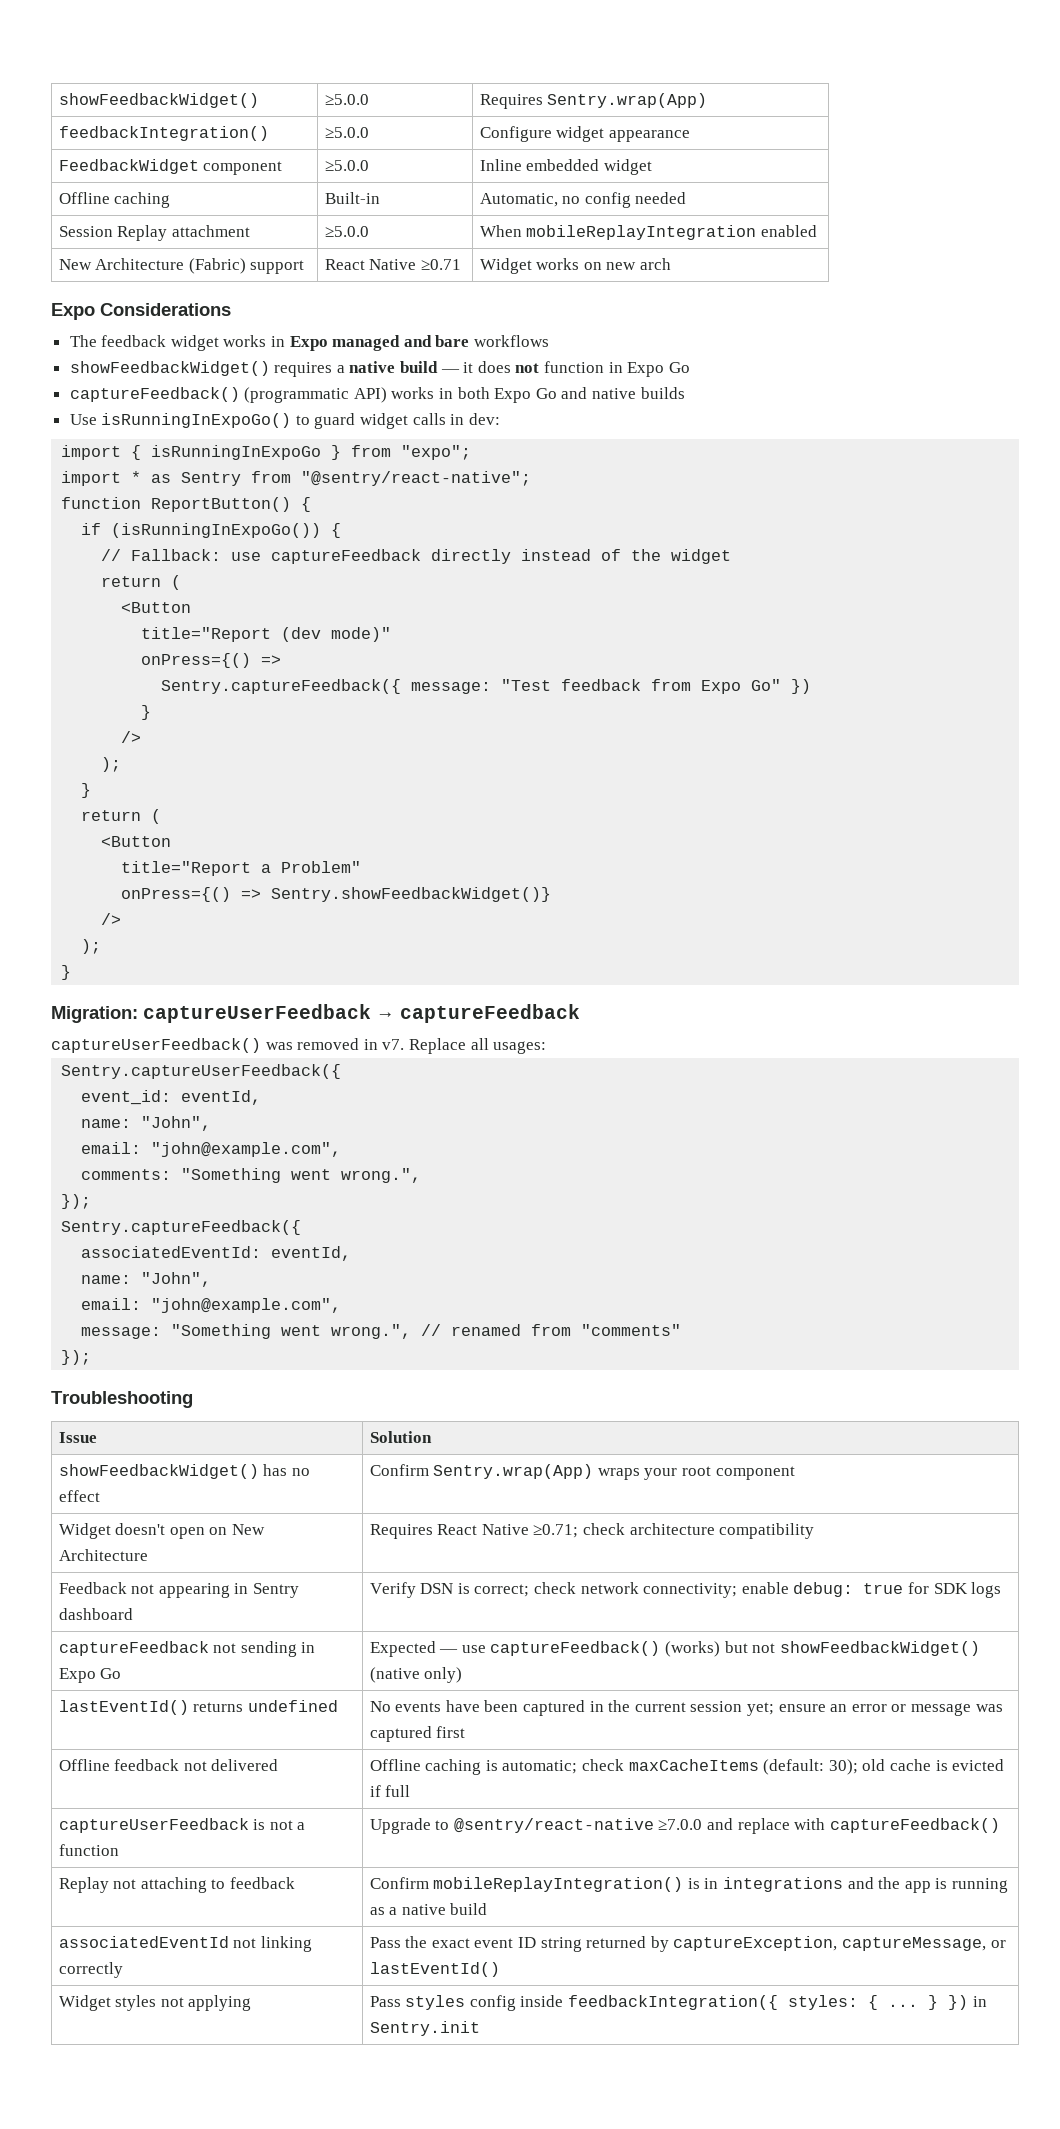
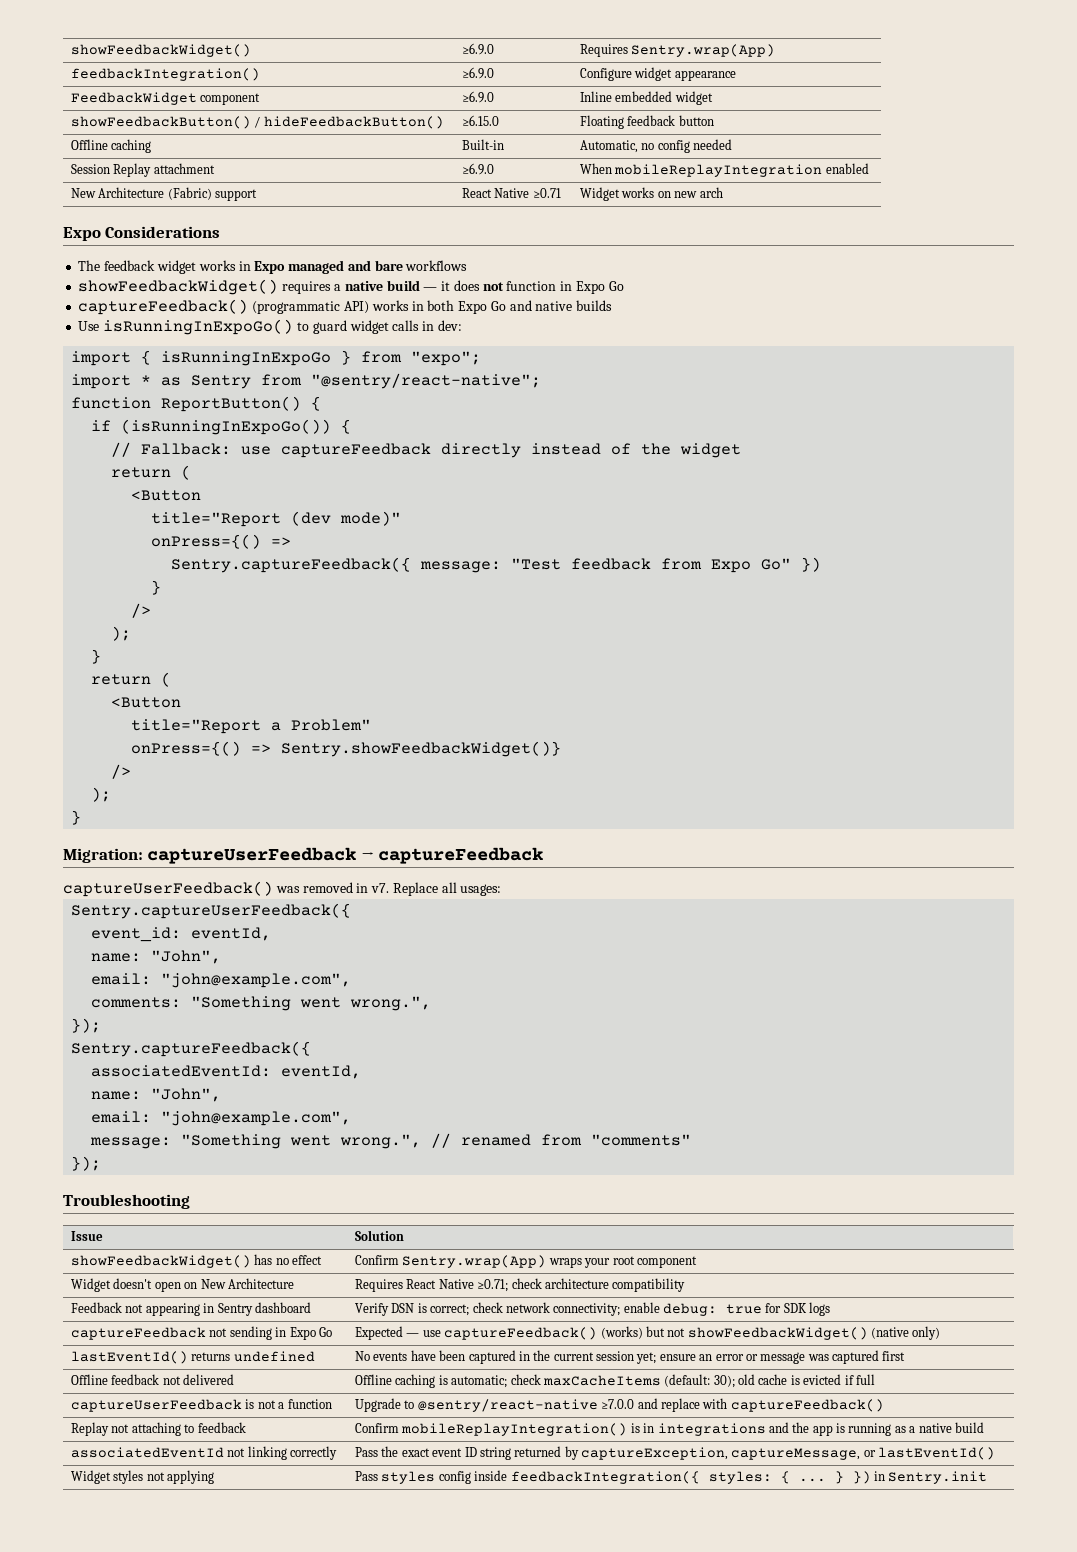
- showFeedbackWidget() | ≥5.0.0 | Requires Sentry.wrap(App)
+ showFeedbackWidget() | ≥6.9.0 | Requires Sentry.wrap(App)
- feedbackIntegration() | ≥5.0.0 | Configure widget appearance
+ feedbackIntegration() | ≥6.9.0 | Configure widget appearance
- FeedbackWidget component | ≥5.0.0 | Inline embedded widget
+ FeedbackWidget component | ≥6.9.0 | Inline embedded widget
+ showFeedbackButton() / hideFeedbackButton() | ≥6.15.0 | Floating feedback button
- Session Replay attachment | ≥5.0.0 | When mobileReplayIntegration enabled
+ Session Replay attachment | ≥6.9.0 | When mobileReplayIntegration enabled

